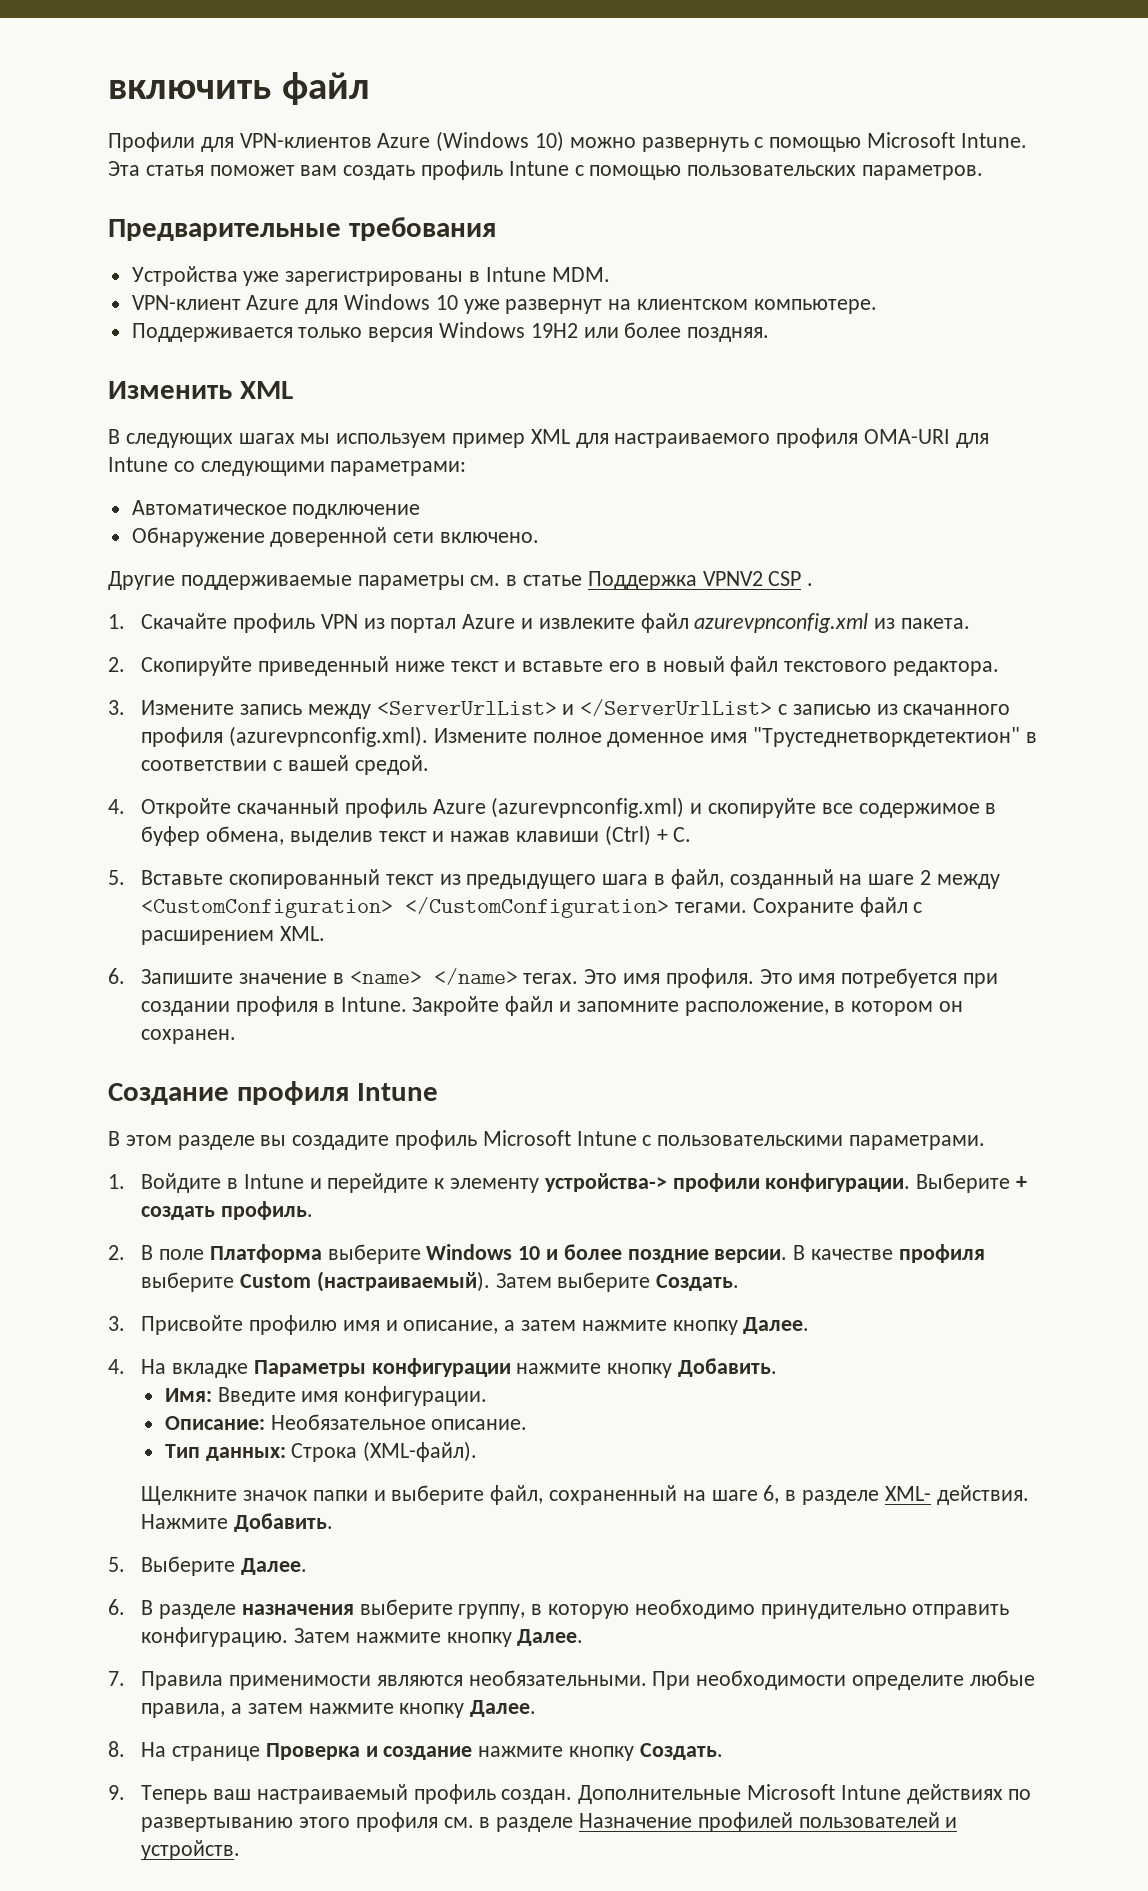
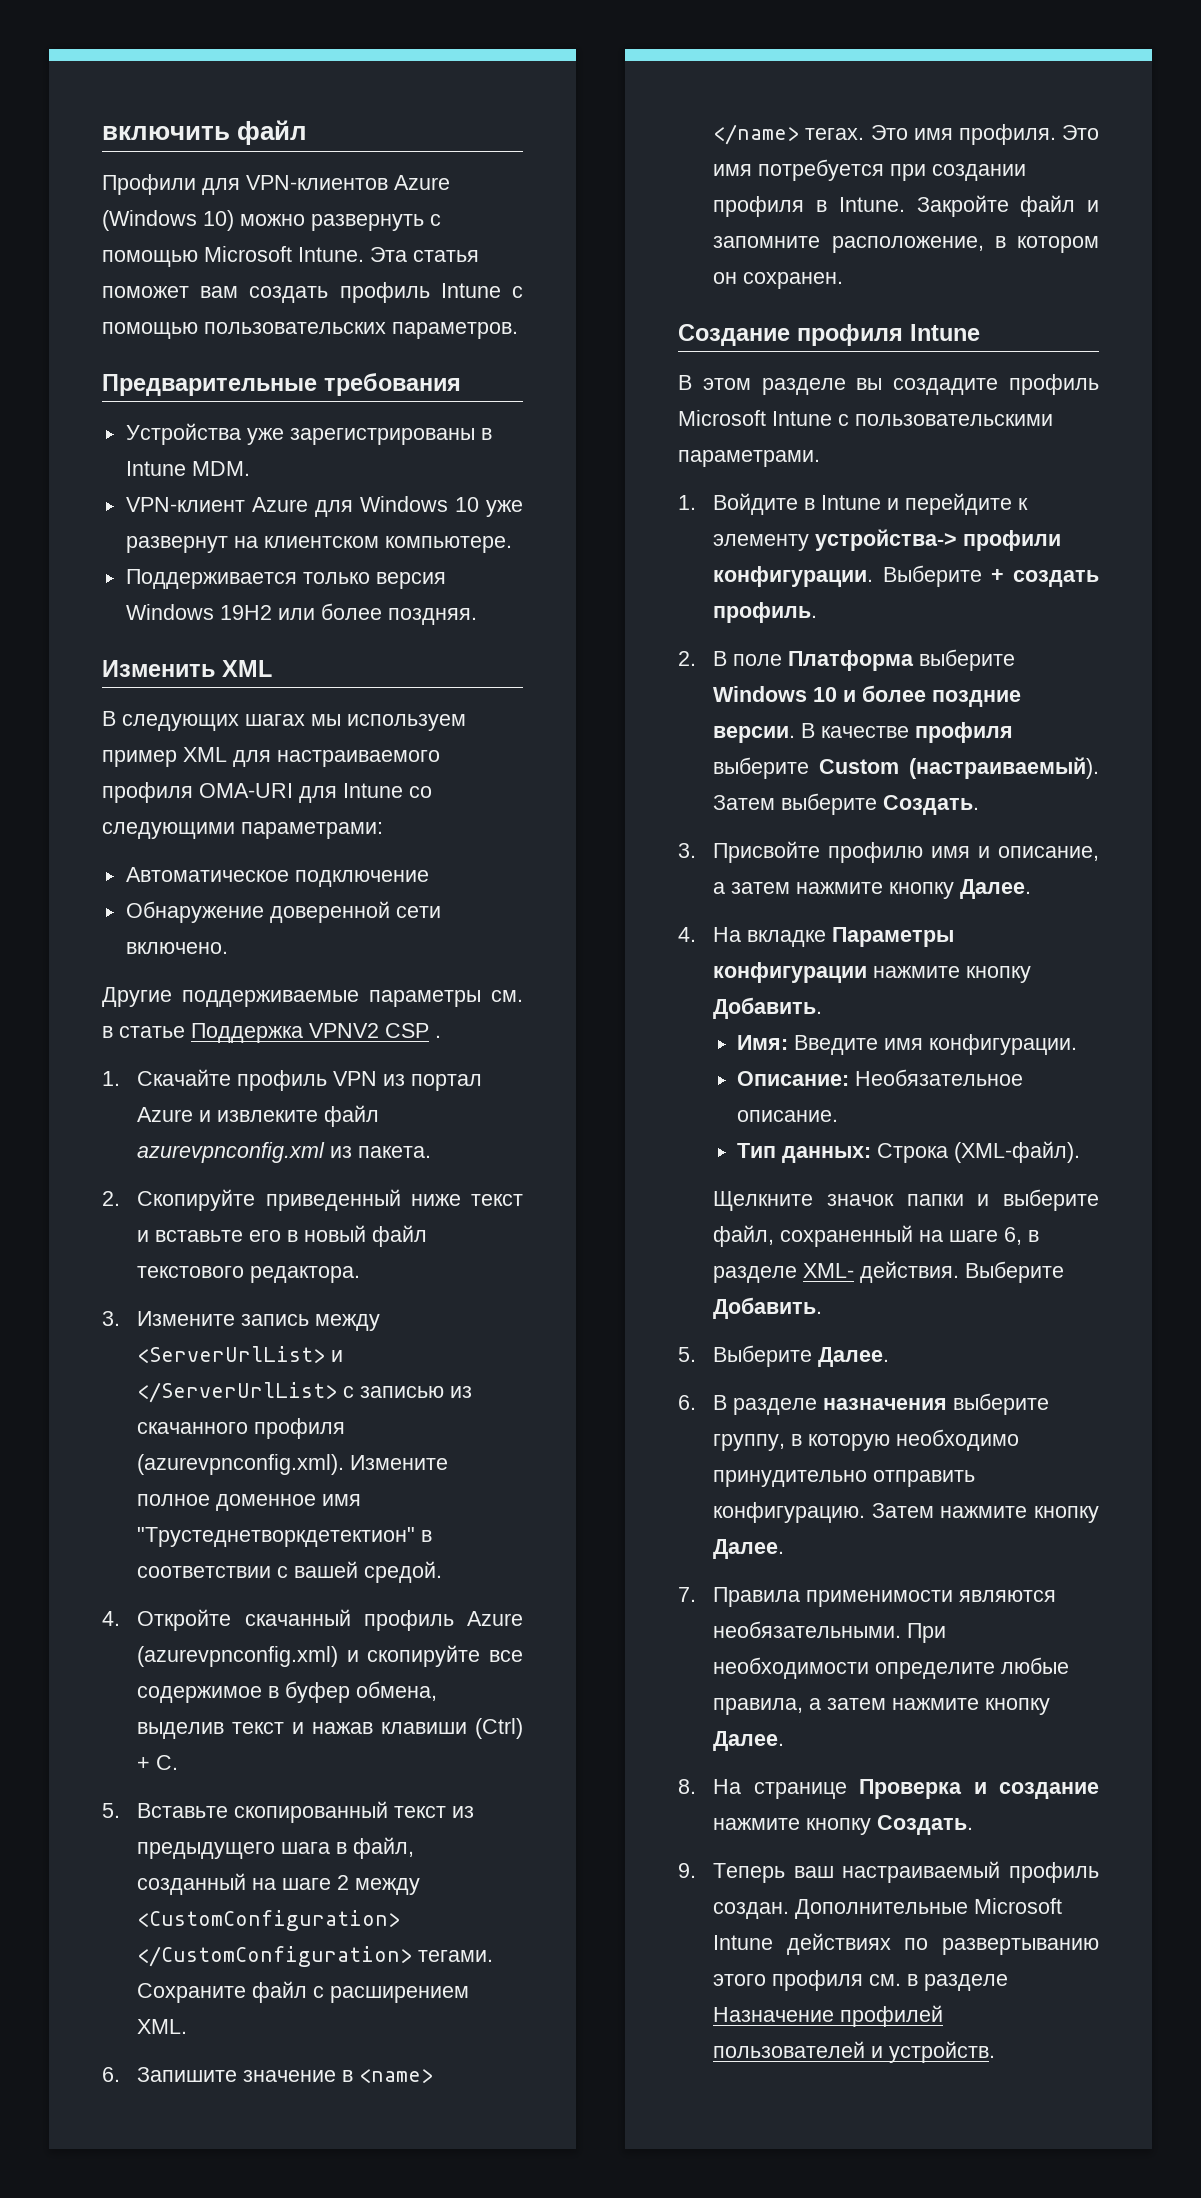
- Нажмите Добавить.
+ Выберите Добавить.

